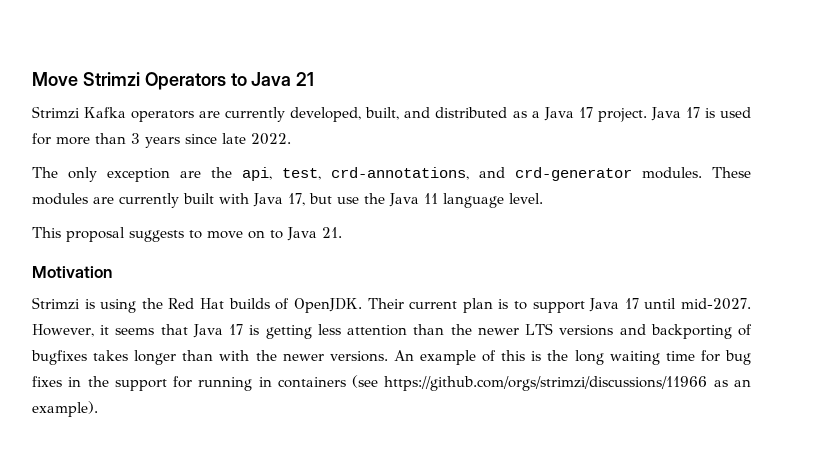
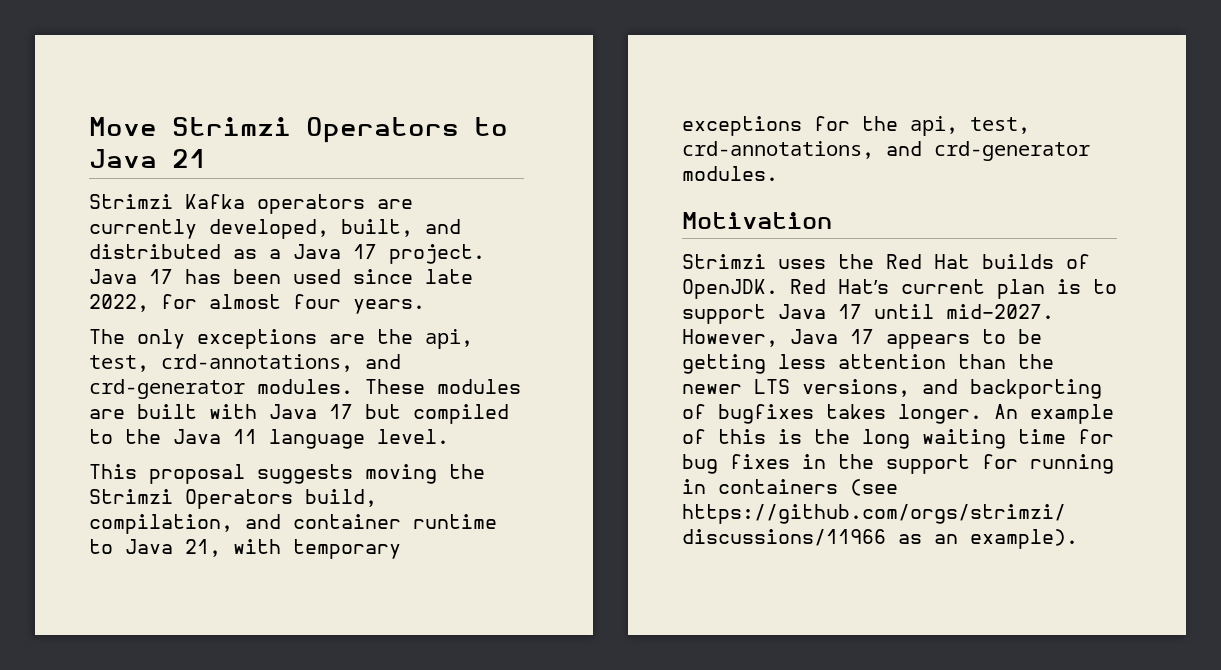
- Java 17 is used for more than 3 years since late 2022.
+ Java 17 has been used since late 2022, for almost four years.
- The only exception are the api, test, crd-annotations, and crd-generator modules.
+ The only exceptions are the api, test, crd-annotations, and crd-generator modules.
- These modules are currently built with Java 17, but use the Java 11 language level.
+ These modules are built with Java 17 but compiled to the Java 11 language level.
- This proposal suggests to move on to Java 21.
+ This proposal suggests moving the Strimzi Operators build, compilation, and container runtime to Java 21, with temporary exceptions for the api, test, crd-annotations, and crd-generator modules.
- Strimzi is using the Red Hat builds of OpenJDK.
+ Strimzi uses the Red Hat builds of OpenJDK.
- Their current plan is to support Java 17 until mid-2027.
+ Red Hat’s current plan is to support Java 17 until mid-2027.
- However, it seems that Java 17 is getting less attention than the newer LTS versions and backporting of bugfixes takes longer than with the newer versions.
+ However, Java 17 appears to be getting less attention than the newer LTS versions, and backporting of bugfixes takes longer.

